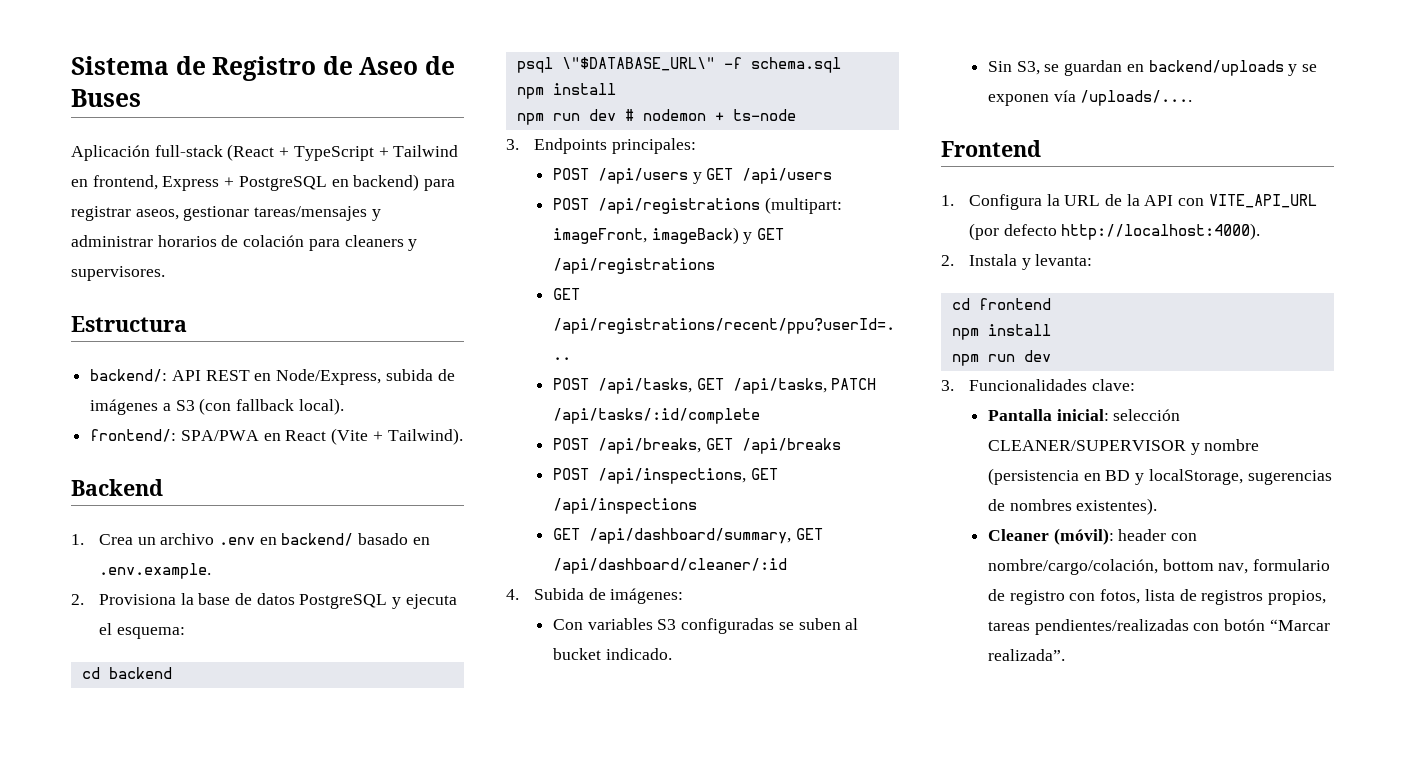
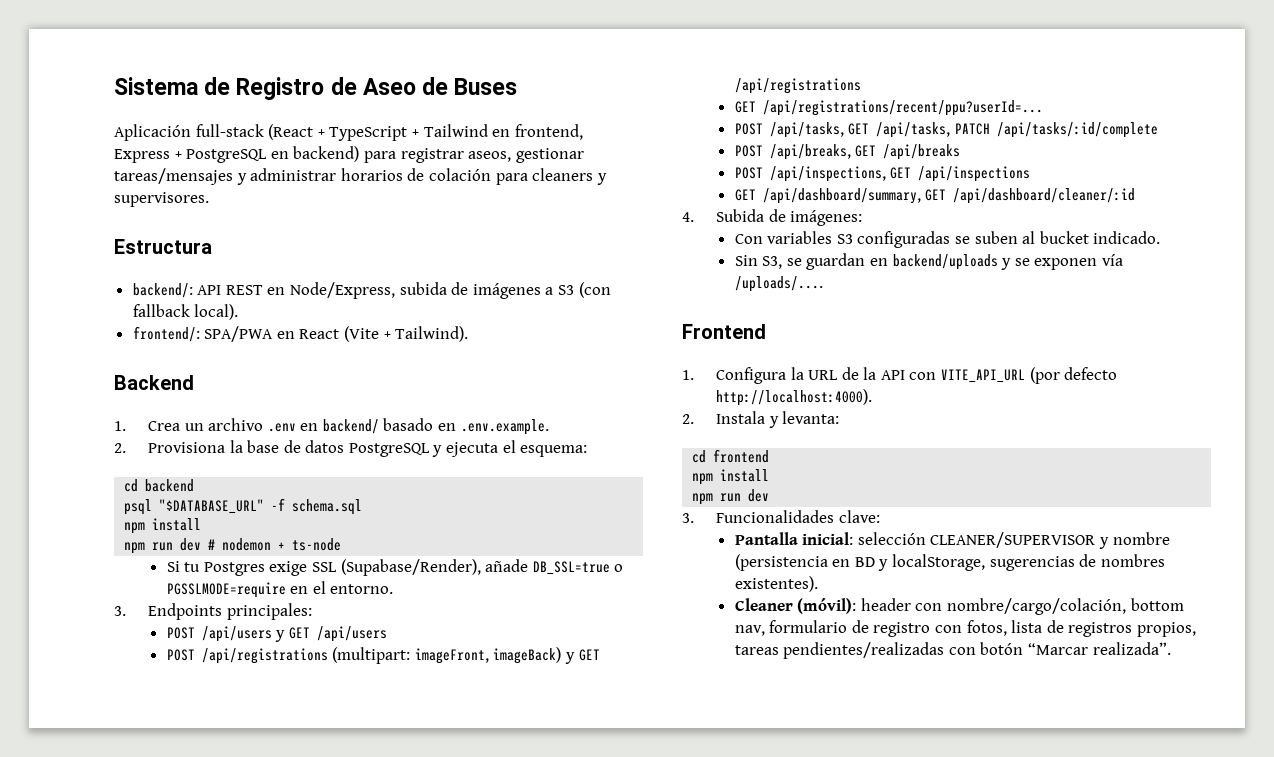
- psql \"$DATABASE_URL\" -f schema.sql
+ psql "$DATABASE_URL" -f schema.sql
+ Si tu Postgres exige SSL (Supabase/Render), añade DB_SSL=true o PGSSLMODE=require en el entorno.

